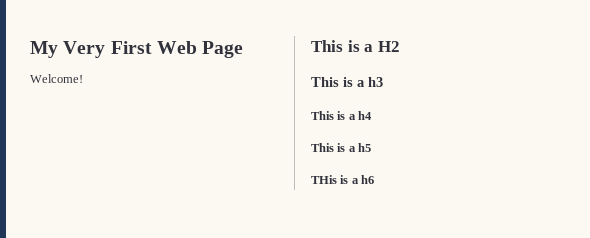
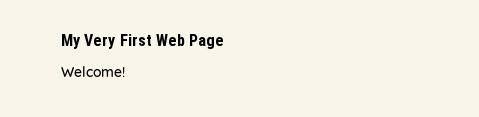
- This is a H2
- This is a h3
- This is a h4
- This is a h5
- THis is a h6

